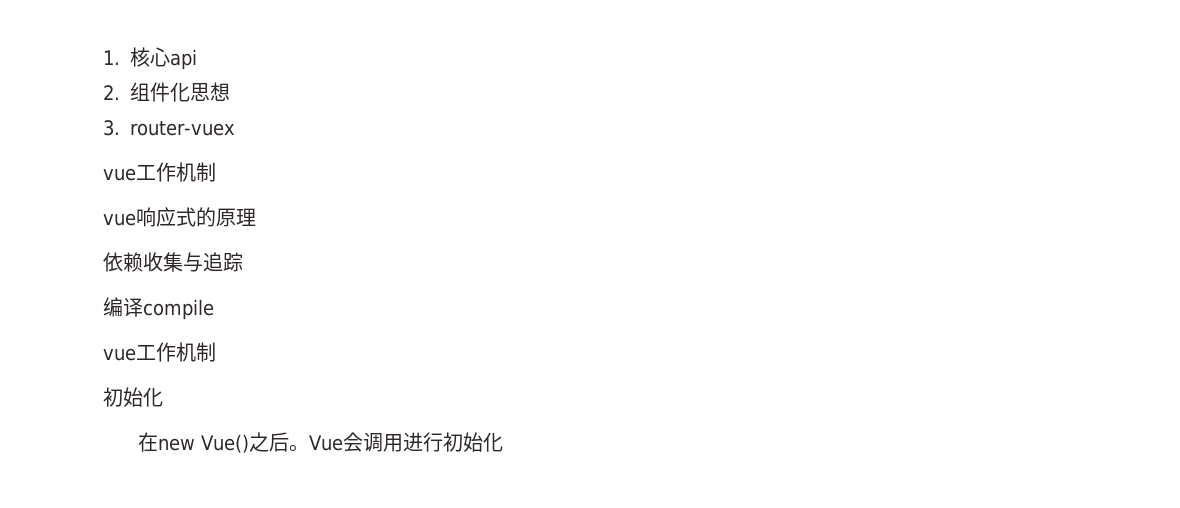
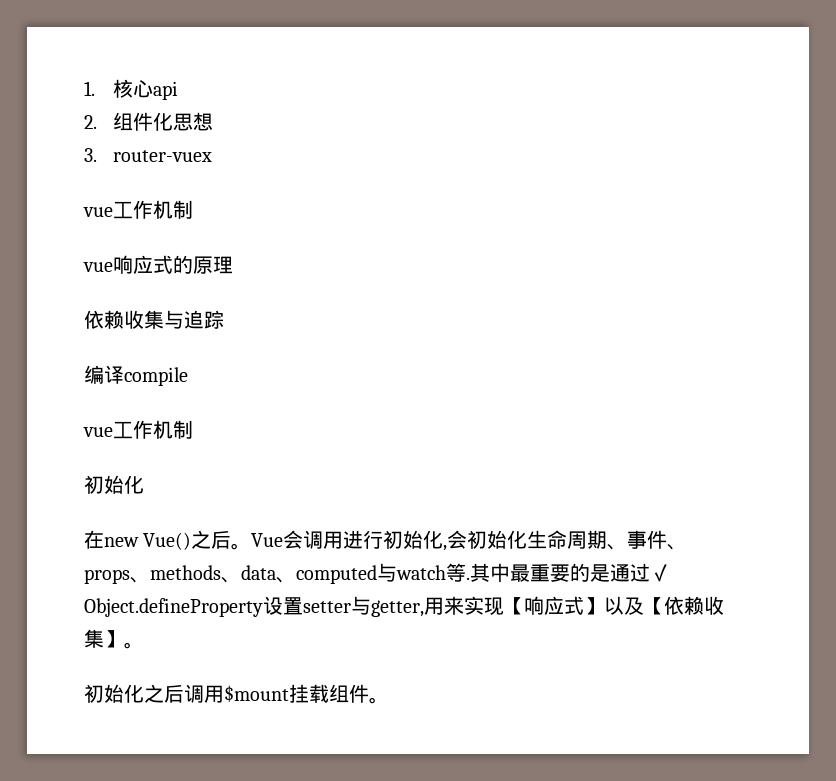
- Vue会调用进行初始化
+ Vue会调用进行初始化,会初始化生命周期、事件、props、methods、data、computed与watch等.其中最重要的是通过✓ Object.defineProperty设置setter与getter,用来实现【响应式】以及【依赖收集】。
+ 初始化之后调用$mount挂载组件。

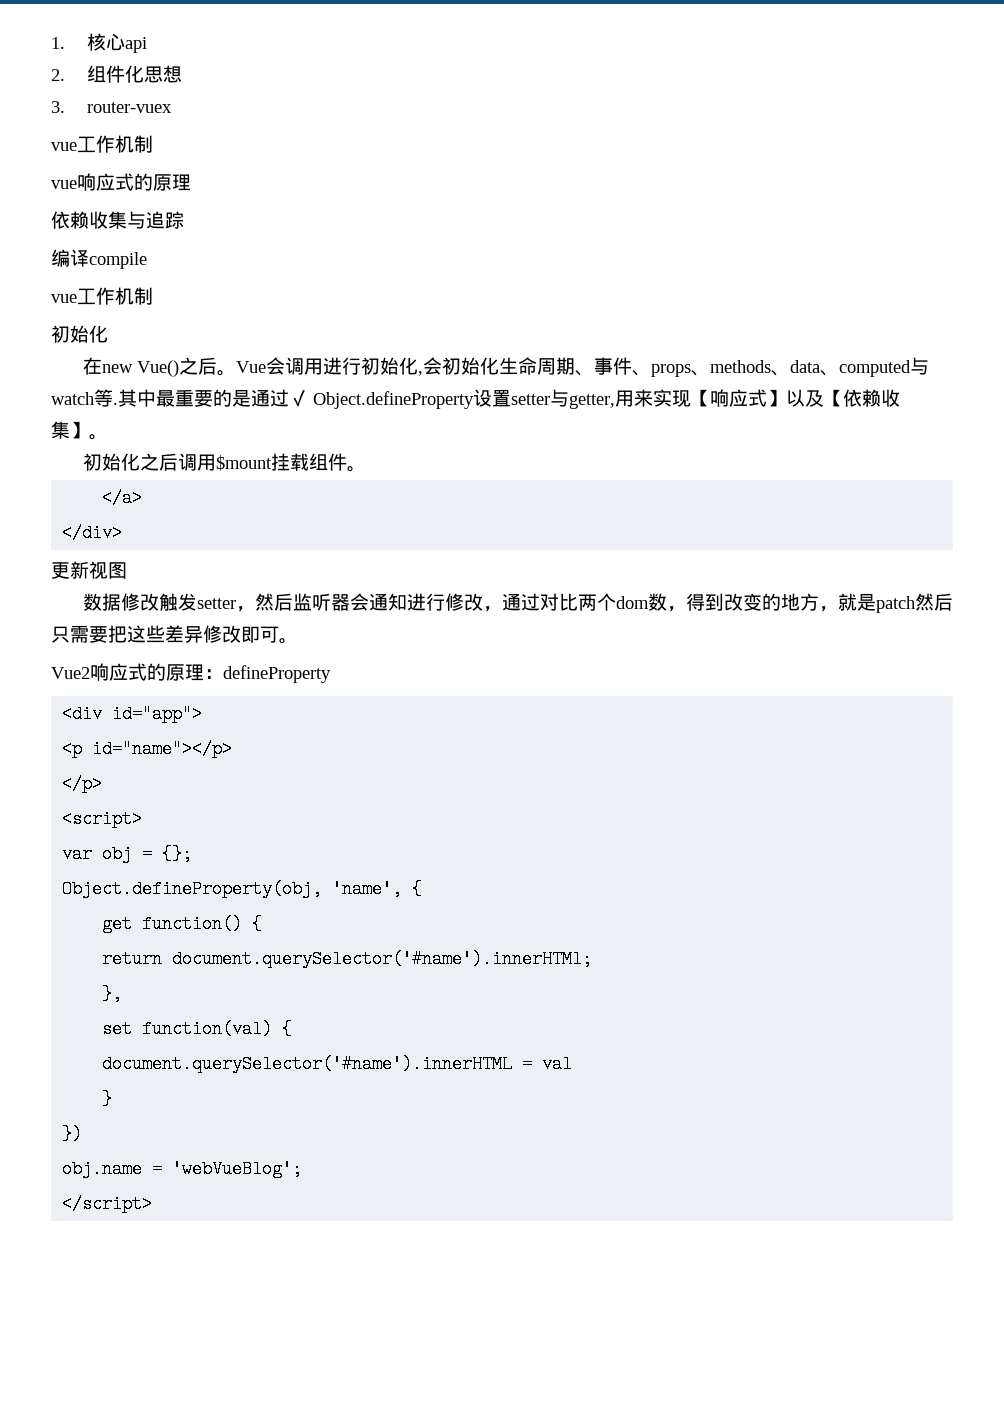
+ </a>
+ </div>
+ 更新视图
+ 数据修改触发setter，然后监听器会通知进行修改，通过对比两个dom数，得到改变的地方，就是patch然后只需要把这些差异修改即可。
+ Vue2响应式的原理：defineProperty
+ <div id="app">
+ <p id="name"></p>
+ </p>
+ <script>
+ var obj = {};
+ Object.defineProperty(obj, 'name', {
+ get function() {
+ return document.querySelector('#name').innerHTMl;
+ },
+ set function(val) {
+ document.querySelector('#name').innerHTML = val
+ }
+ })
+ obj.name = 'webVueBlog';
+ </script>

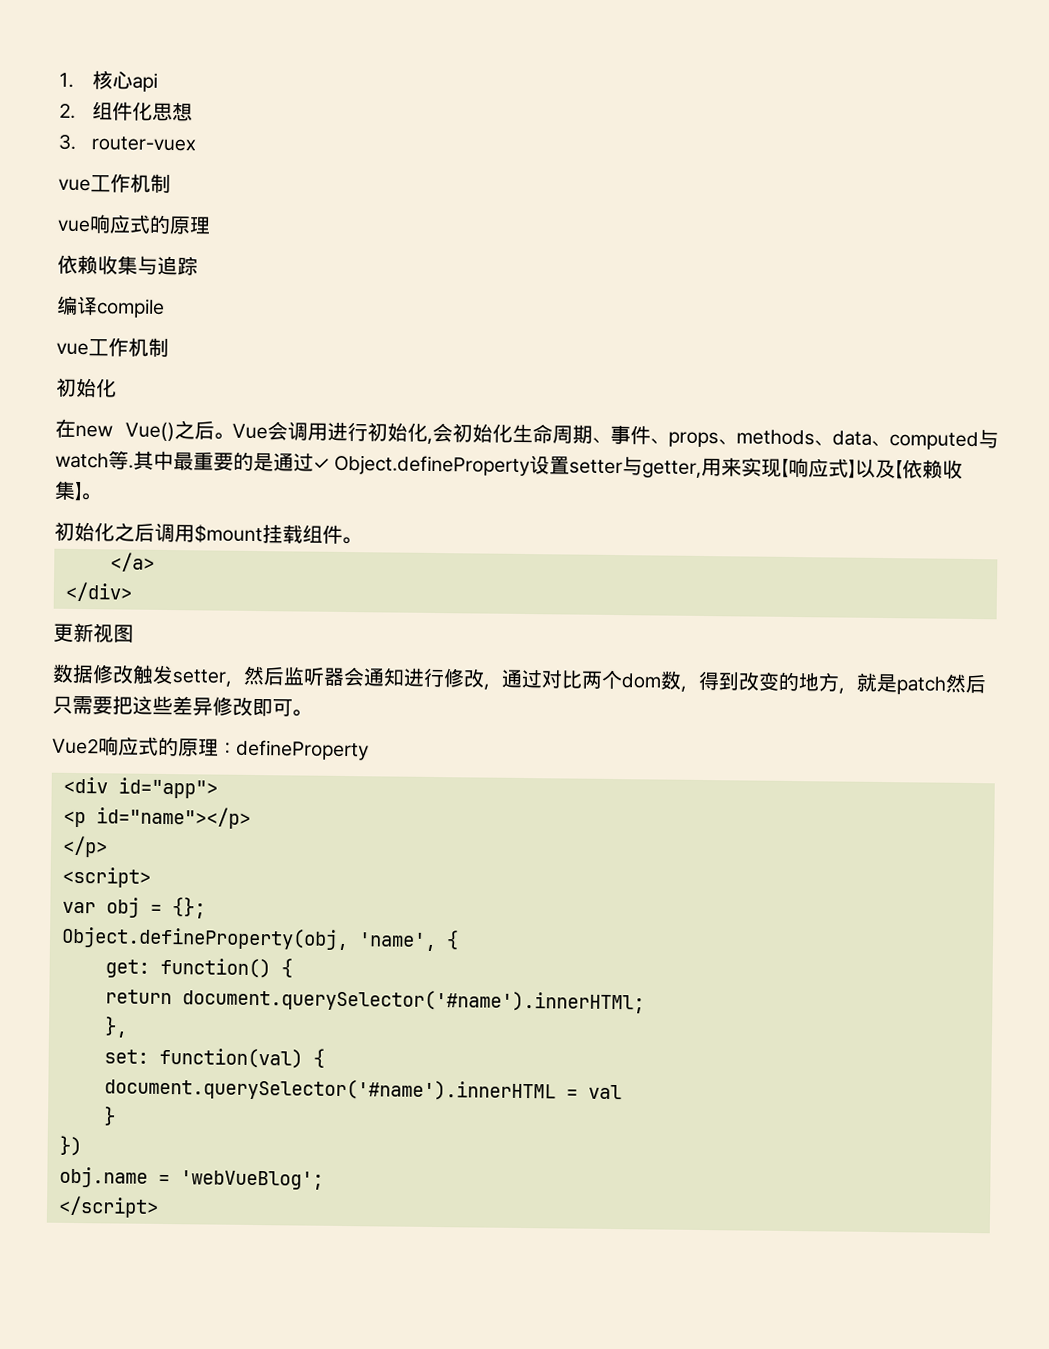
- get function() {
+ get: function() {
- set function(val) {
+ set: function(val) {

